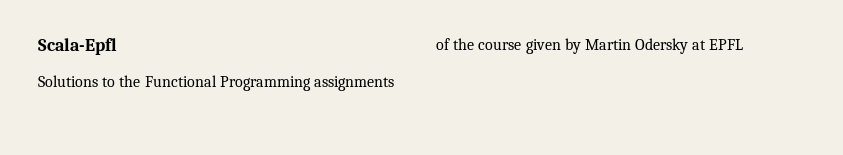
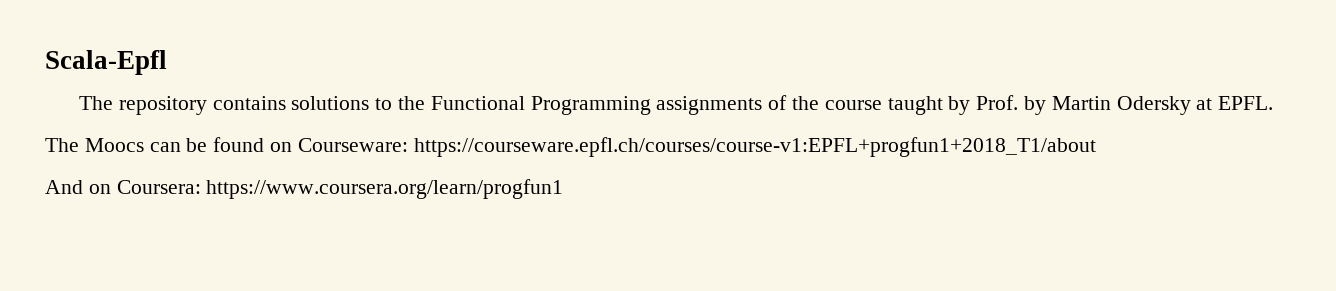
- Solutions to the Functional Programming assignments of the course given by Martin Odersky at EPFL
+ The repository contains solutions to the Functional Programming assignments of the course taught by Prof. by Martin Odersky at EPFL.
+ The Moocs can be found on Courseware: https://courseware.epfl.ch/courses/course-v1:EPFL+progfun1+2018_T1/about
+ And on Coursera: https://www.coursera.org/learn/progfun1

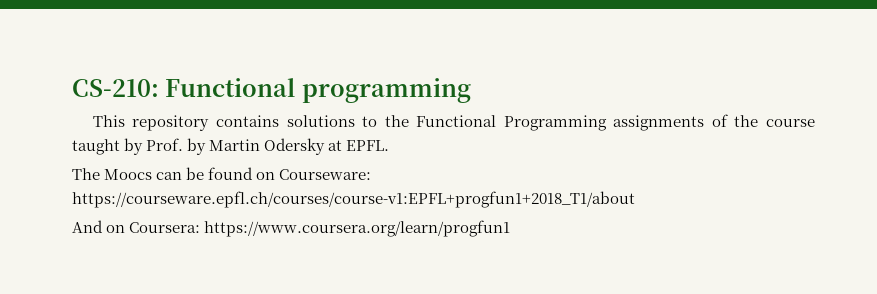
- Scala-Epfl
- The repository contains solutions to the Functional Programming assignments of the course taught by Prof. by Martin Odersky at EPFL.
+ CS-210: Functional programming
+ This repository contains solutions to the Functional Programming assignments of the course taught by Prof. by Martin Odersky at EPFL.

